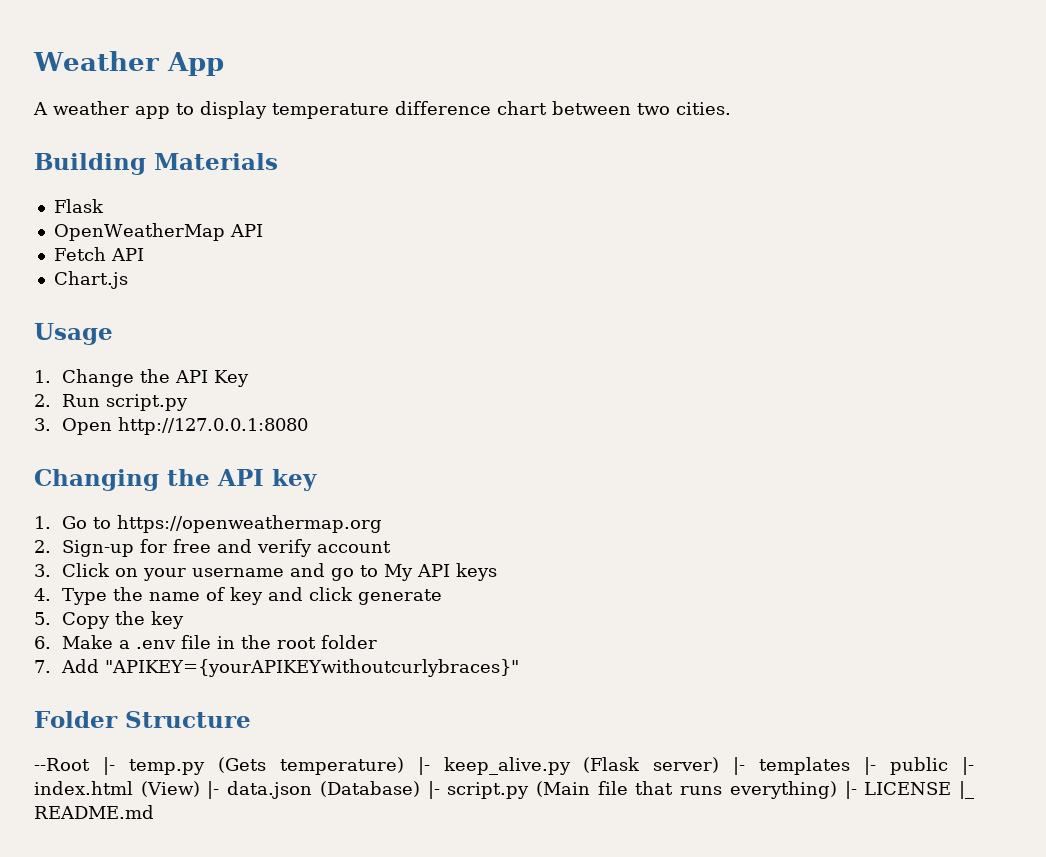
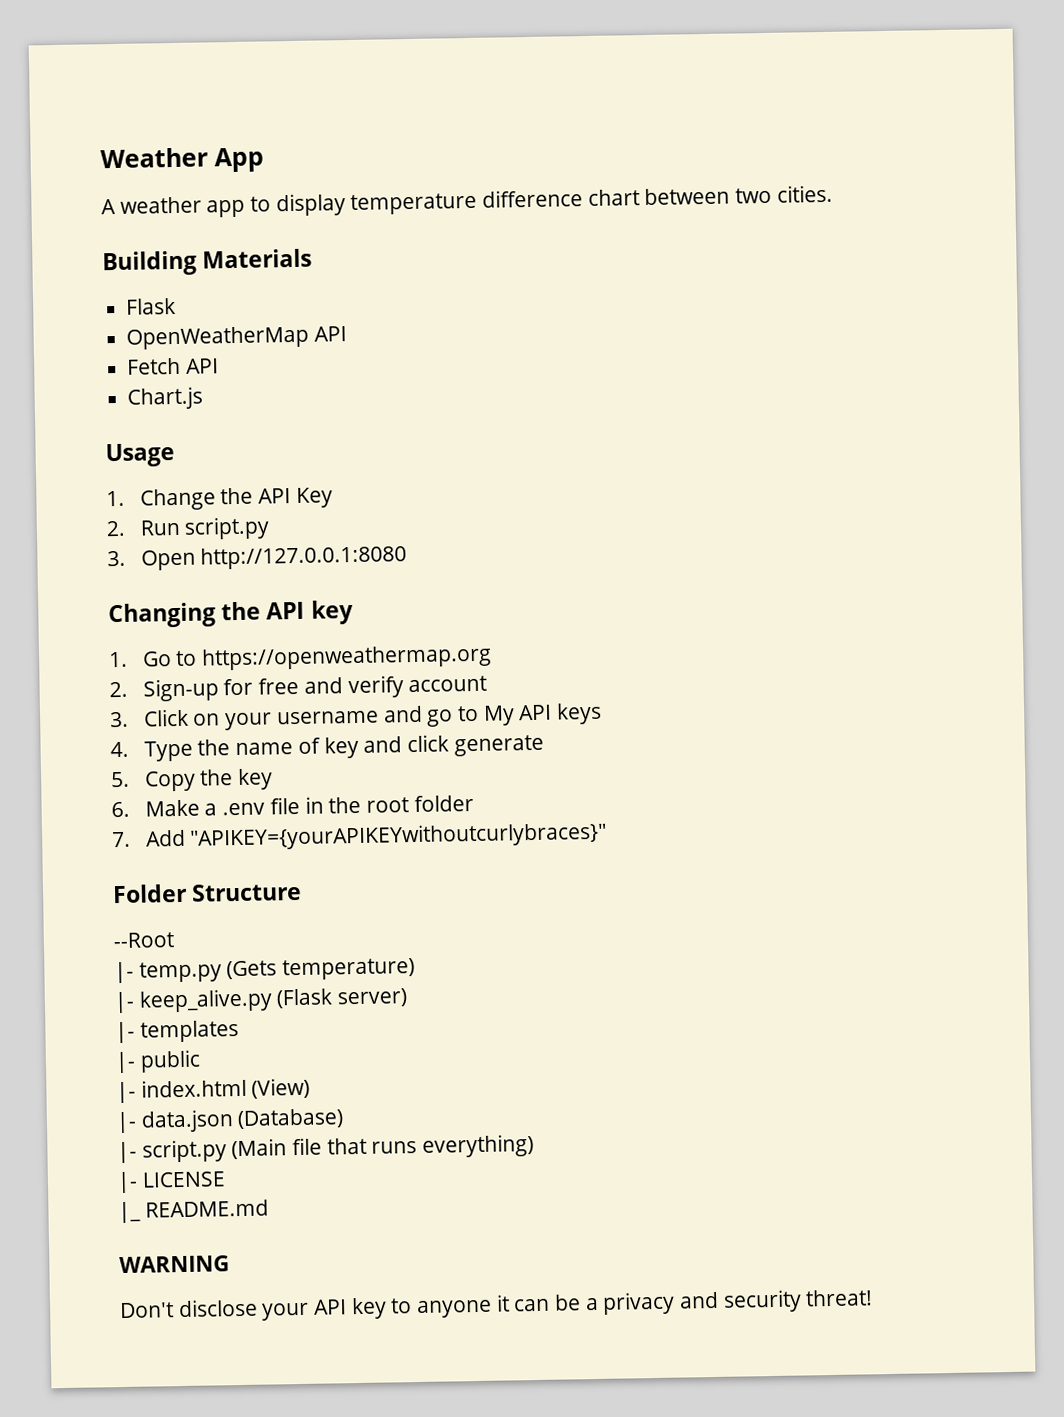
- --Root |- temp.py (Gets temperature) |- keep_alive.py (Flask server) |- templates |- public |- index.html (View) |- data.json (Database) |- script.py (Main file that runs everything) |- LICENSE |_ README.md
+ --Root
+ |- temp.py (Gets temperature)
+ |- keep_alive.py (Flask server)
+ |- templates
+ |- public
+ |- index.html (View)
+ |- data.json (Database)
+ |- script.py (Main file that runs everything)
+ |- LICENSE
+ |_ README.md
+ WARNING
+ Don't disclose your API key to anyone it can be a privacy and security threat!

